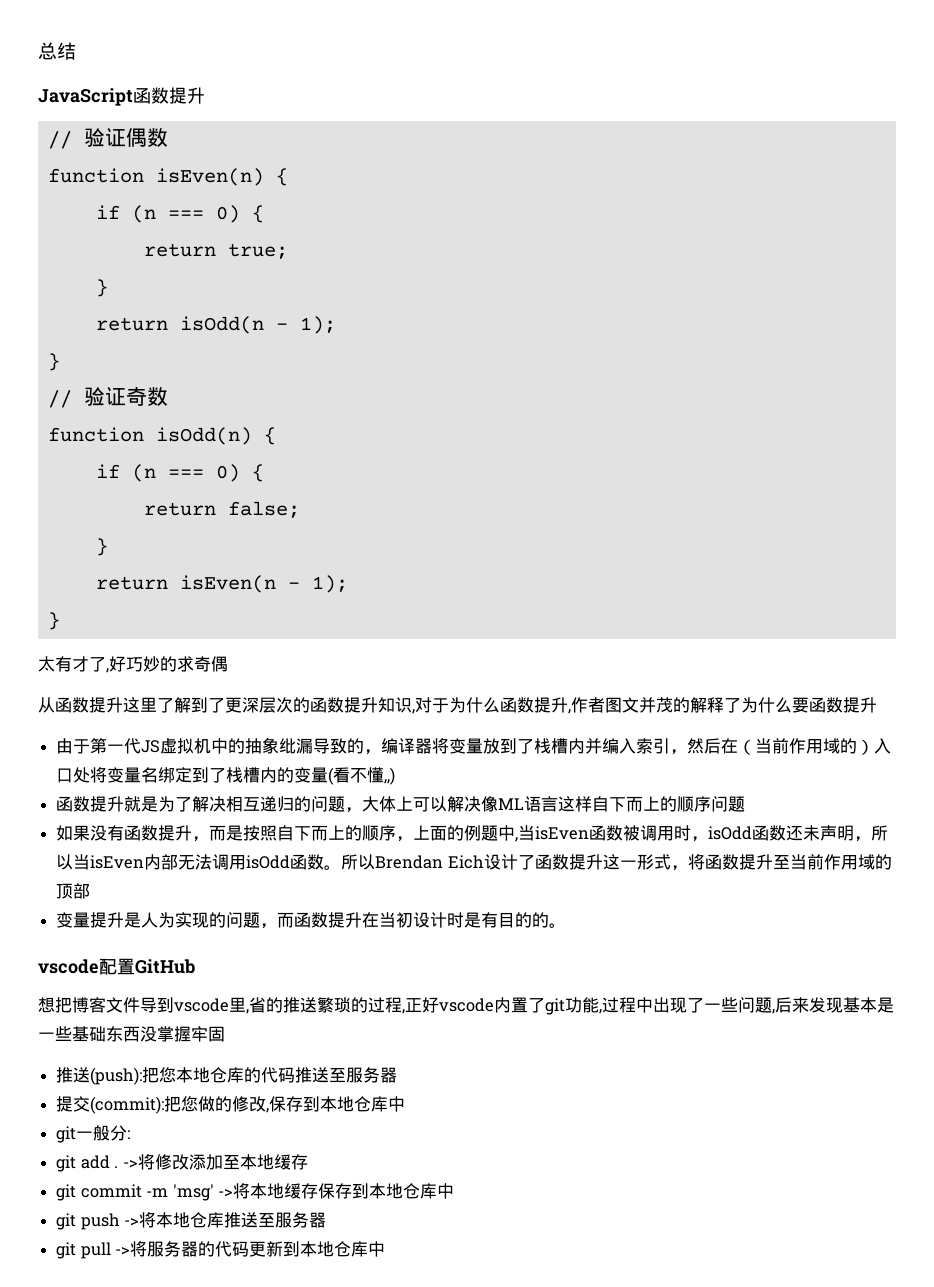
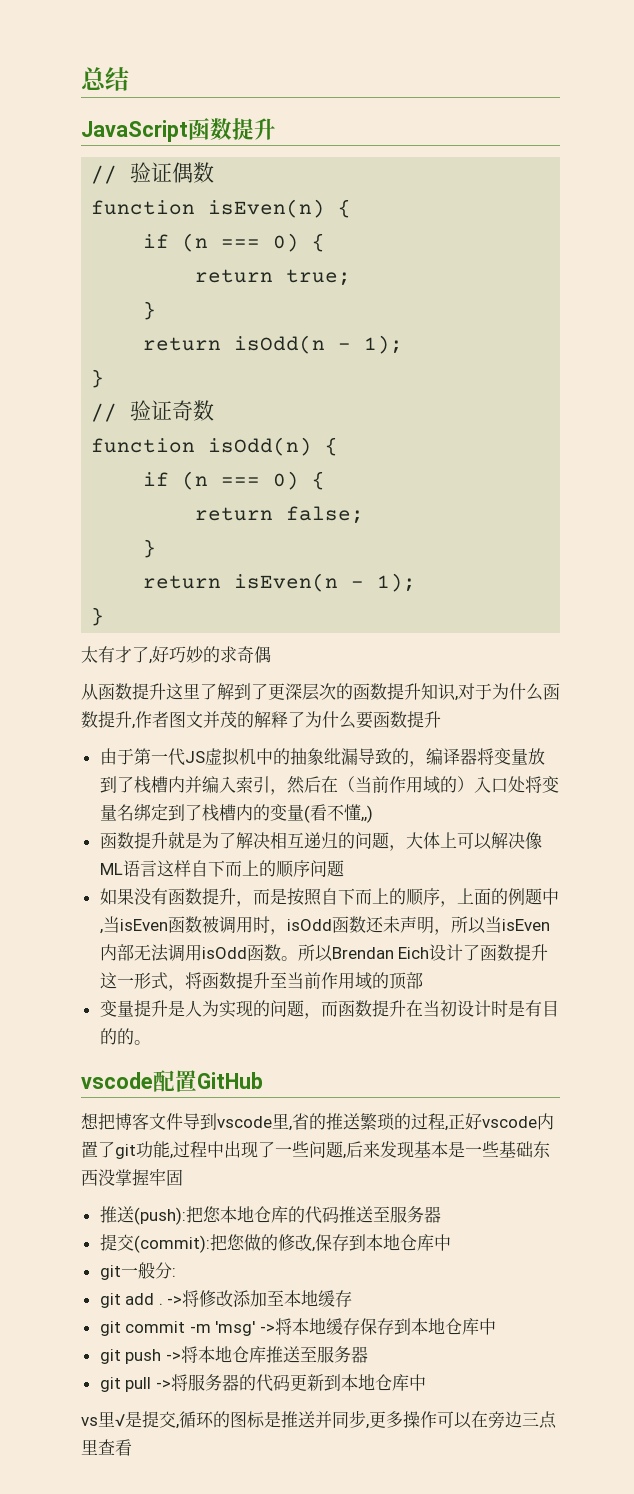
+ vs里√是提交,循环的图标是推送并同步,更多操作可以在旁边三点里查看

